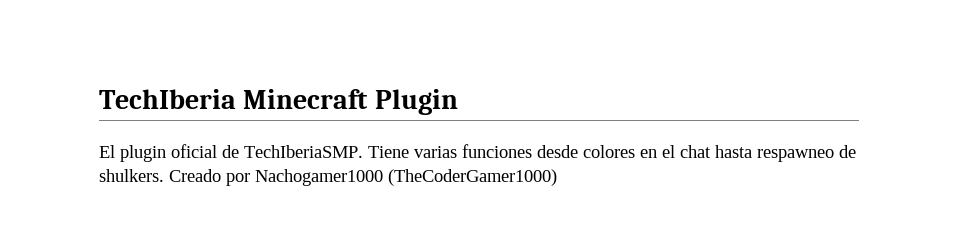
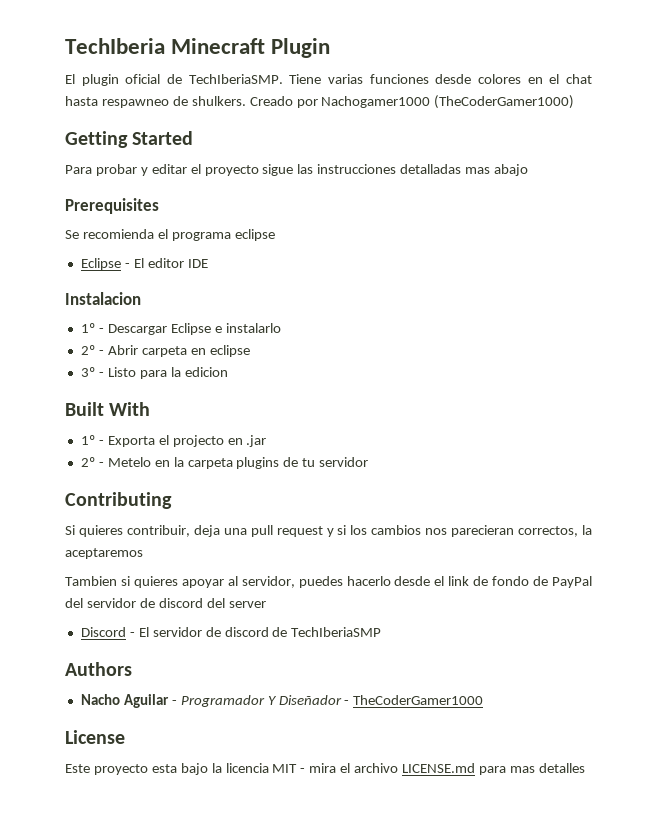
+ Getting Started
+ Para probar y editar el proyecto sigue las instrucciones detalladas mas abajo
+ Prerequisites
+ Se recomienda el programa eclipse
+ Eclipse - El editor IDE
+ Instalacion
+ 1º - Descargar Eclipse e instalarlo
+ 2º - Abrir carpeta en eclipse
+ 3º - Listo para la edicion
+ Built With
+ 1º - Exporta el projecto en .jar
+ 2º - Metelo en la carpeta plugins de tu servidor
+ Contributing
+ Si quieres contribuir, deja una pull request y si los cambios nos parecieran correctos, la aceptaremos
+ Tambien si quieres apoyar al servidor, puedes hacerlo desde el link de fondo de PayPal del servidor de discord del server
+ Discord - El servidor de discord de TechIberiaSMP
+ Authors
+ Nacho Aguilar - Programador Y Diseñador - TheCoderGamer1000
+ License
+ Este proyecto esta bajo la licencia MIT - mira el archivo LICENSE.md para mas detalles

